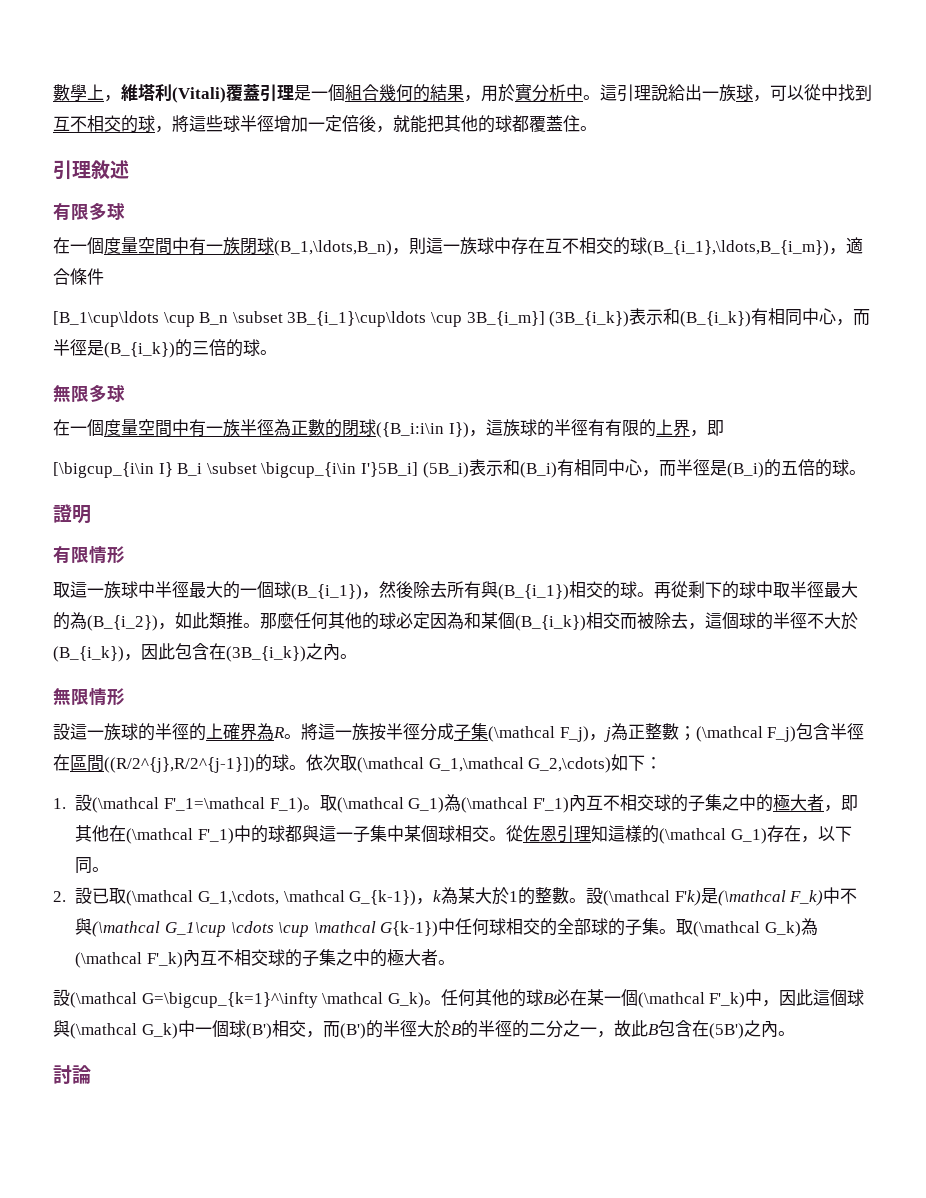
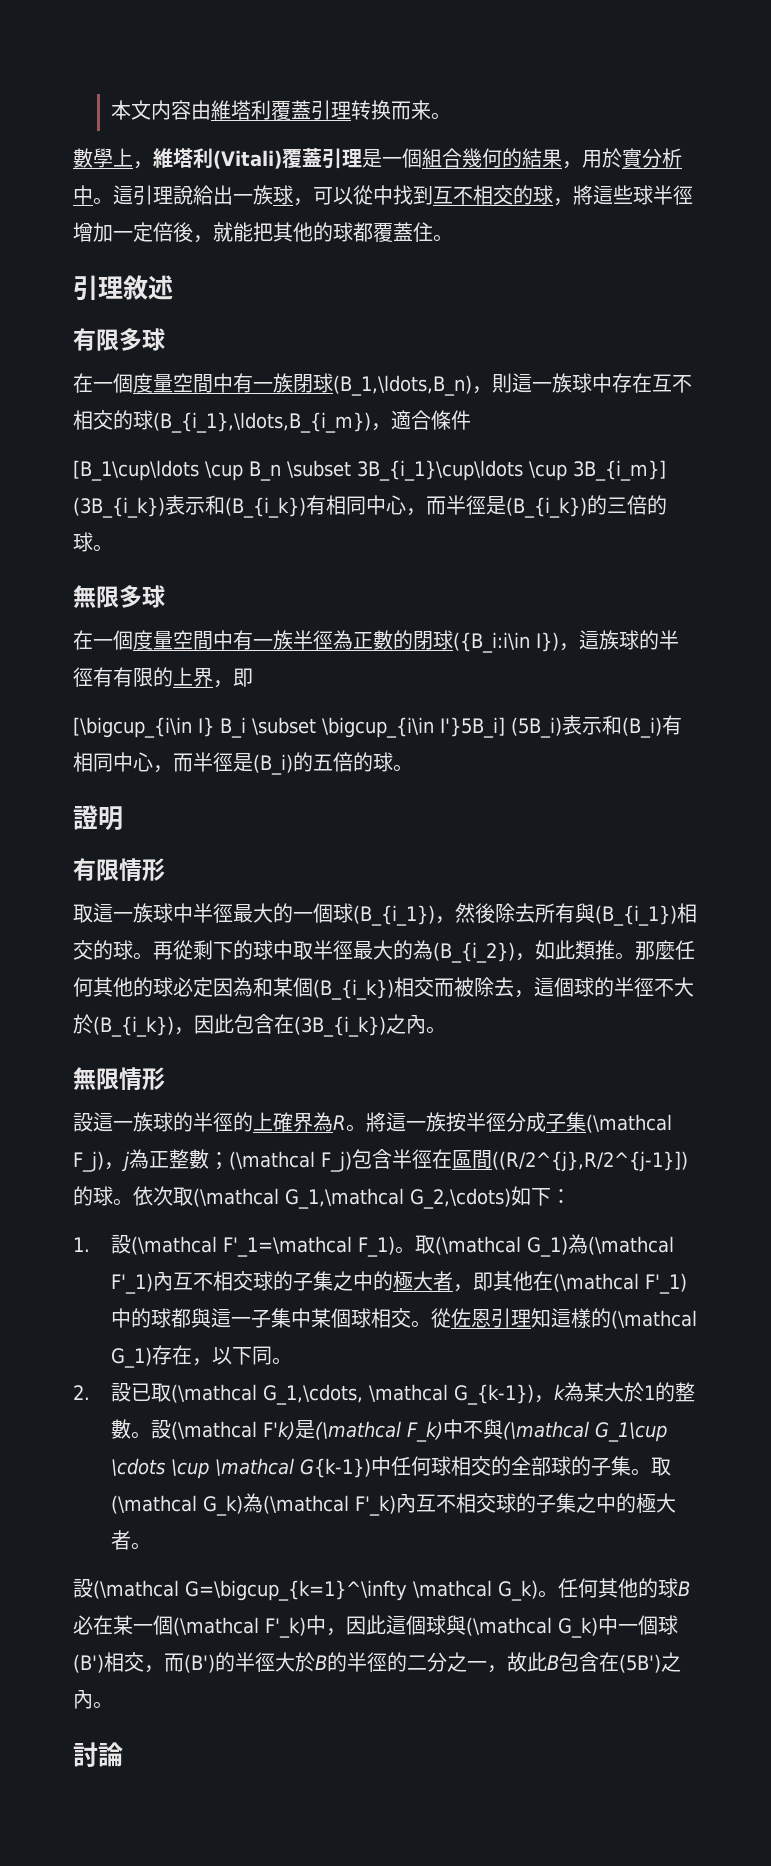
+ 本文内容由維塔利覆蓋引理转换而来。

